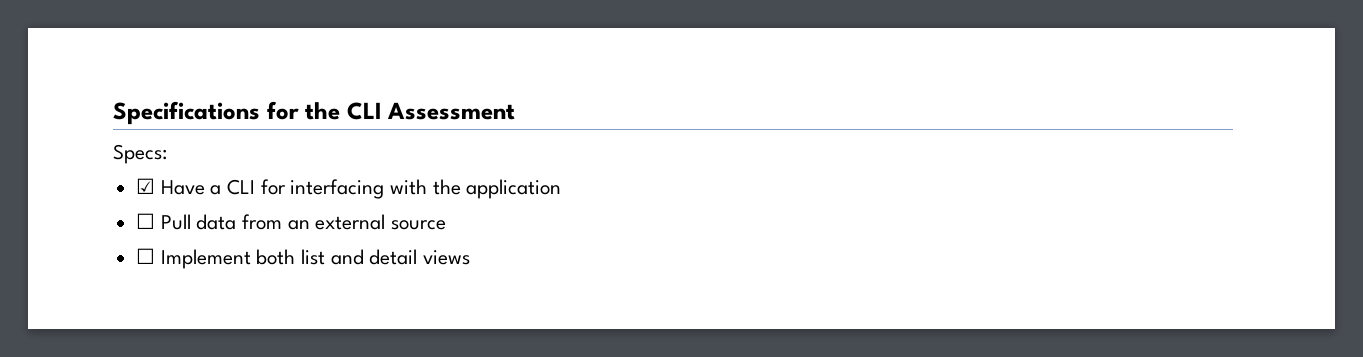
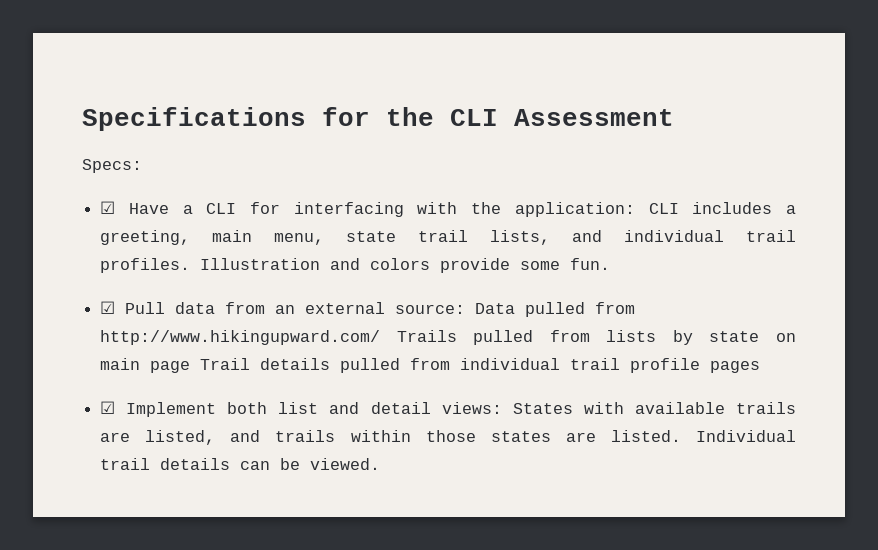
- ☑ Have a CLI for interfacing with the application
- ☐ Pull data from an external source
- ☐ Implement both list and detail views
+ ☑ Have a CLI for interfacing with the application: CLI includes a greeting, main menu, state trail lists, and individual trail profiles. Illustration and colors provide some fun.
+ ☑ Pull data from an external source: Data pulled from http://www.hikingupward.com/ Trails pulled from lists by state on main page Trail details pulled from individual trail profile pages
+ ☑ Implement both list and detail views: States with available trails are listed, and trails within those states are listed. Individual trail details can be viewed.

